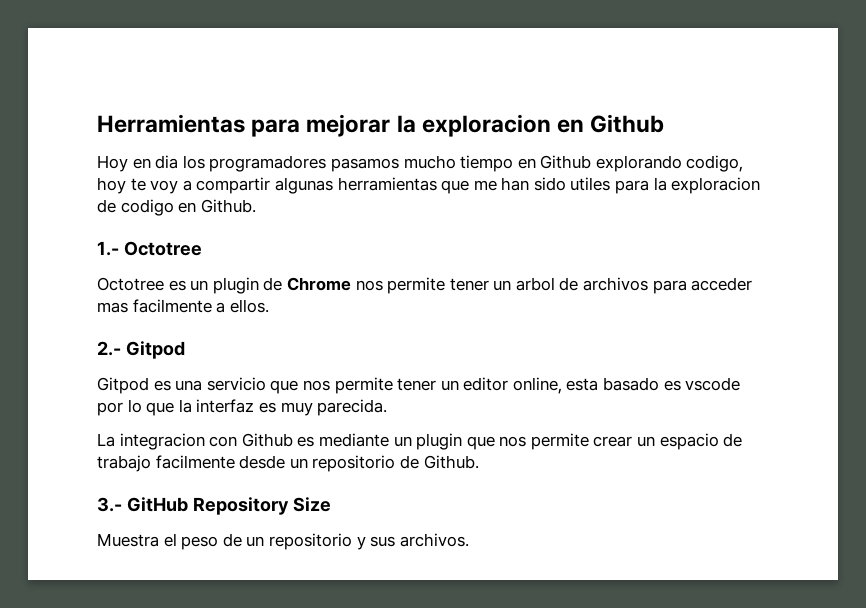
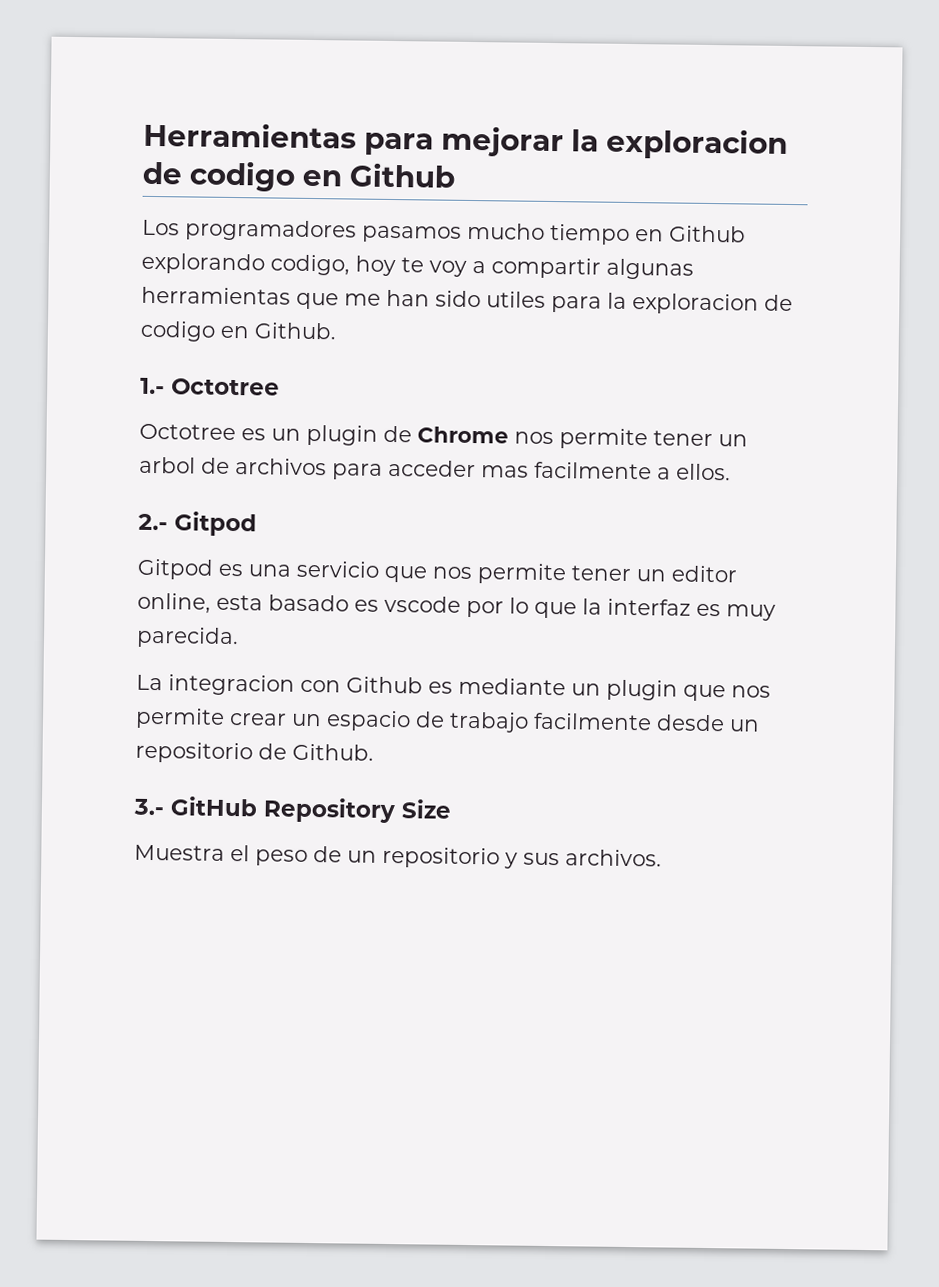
- Herramientas para mejorar la exploracion en Github
+ Herramientas para mejorar la exploracion de codigo en Github
- Hoy en dia los programadores pasamos mucho tiempo en Github explorando codigo, hoy te voy a compartir algunas herramientas que me han sido utiles para la exploracion de codigo en Github.
+ Los programadores pasamos mucho tiempo en Github explorando codigo, hoy te voy a compartir algunas herramientas que me han sido utiles para la exploracion de codigo en Github.

